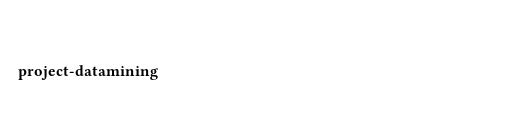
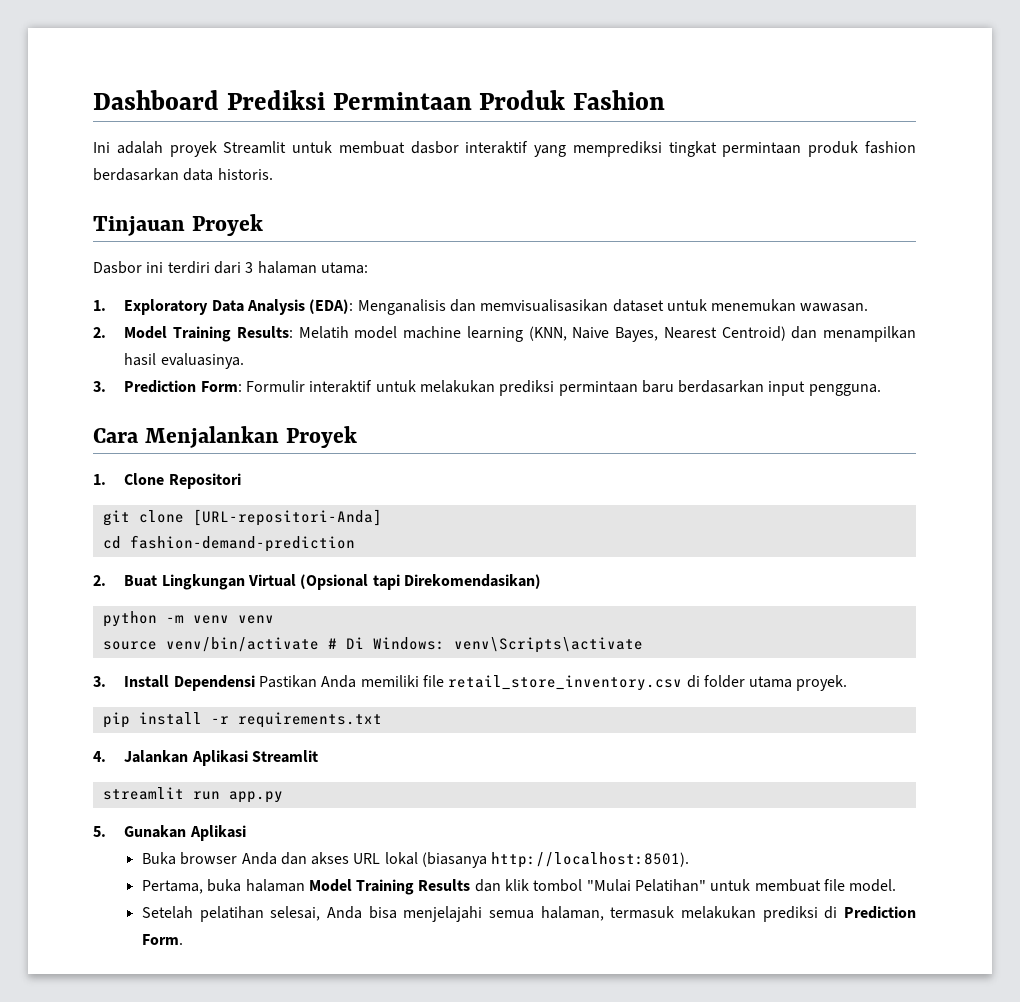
- project-datamining
+ Dashboard Prediksi Permintaan Produk Fashion
+ Ini adalah proyek Streamlit untuk membuat dasbor interaktif yang memprediksi tingkat permintaan produk fashion berdasarkan data historis.
+ Tinjauan Proyek
+ Dasbor ini terdiri dari 3 halaman utama:
+ 1. Exploratory Data Analysis (EDA): Menganalisis dan memvisualisasikan dataset untuk menemukan wawasan.
+ 2. Model Training Results: Melatih model machine learning (KNN, Naive Bayes, Nearest Centroid) dan menampilkan hasil evaluasinya.
+ 3. Prediction Form: Formulir interaktif untuk melakukan prediksi permintaan baru berdasarkan input pengguna.
+ Cara Menjalankan Proyek
+ 1. Clone Repositori
+ git clone [URL-repositori-Anda]
+ cd fashion-demand-prediction
+ 2. Buat Lingkungan Virtual (Opsional tapi Direkomendasikan)
+ python -m venv venv
+ source venv/bin/activate # Di Windows: venv\Scripts\activate
+ 3. Install Dependensi Pastikan Anda memiliki file retail_store_inventory.csv di folder utama proyek.
+ pip install -r requirements.txt
+ 4. Jalankan Aplikasi Streamlit
+ streamlit run app.py
+ 5. Gunakan Aplikasi
+ Buka browser Anda dan akses URL lokal (biasanya http://localhost:8501).
+ Pertama, buka halaman Model Training Results dan klik tombol "Mulai Pelatihan" untuk membuat file model.
+ Setelah pelatihan selesai, Anda bisa menjelajahi semua halaman, termasuk melakukan prediksi di Prediction Form.

